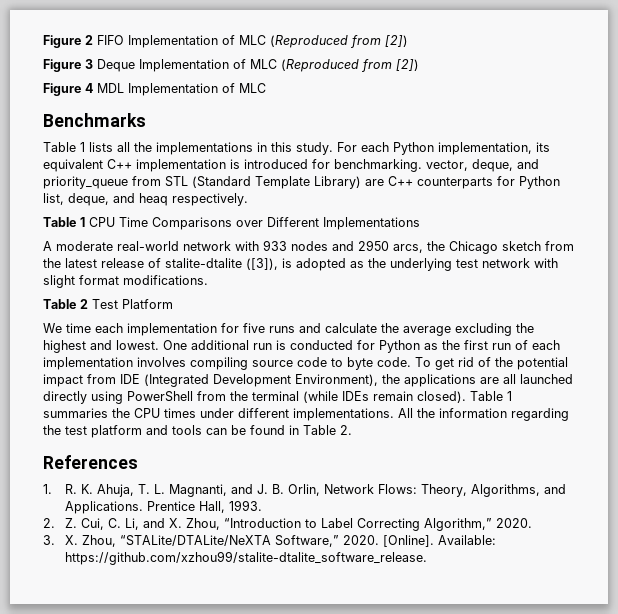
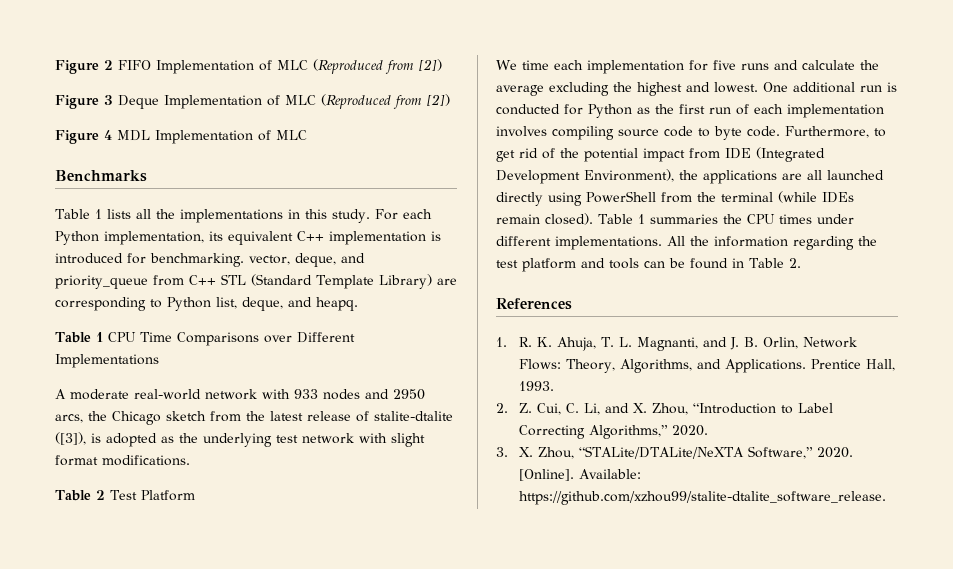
- For each Python implementation, its equivalent C++ implementation is introduced for benchmarking. vector, deque, and priority_queue from STL (Standard Template Library) are C++ counterparts for Python list, deque, and heaq respectively.
+ For each Python implementation, its equivalent C++ implementation is introduced for benchmarking. vector, deque, and priority_queue from C++ STL (Standard Template Library) are corresponding to Python list, deque, and heapq.
- To get rid of the potential impact from IDE (Integrated Development Environment), the applications are all launched directly using PowerShell from the terminal (while IDEs remain closed).
+ Furthermore, to get rid of the potential impact from IDE (Integrated Development Environment), the applications are all launched directly using PowerShell from the terminal (while IDEs remain closed).
- 2. Z. Cui, C. Li, and X. Zhou, “Introduction to Label Correcting Algorithm,” 2020.
+ 2. Z. Cui, C. Li, and X. Zhou, “Introduction to Label Correcting Algorithms,” 2020.

